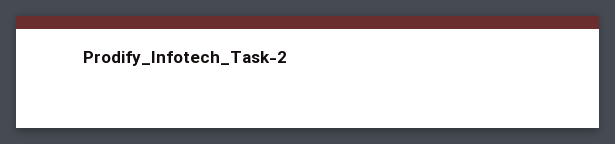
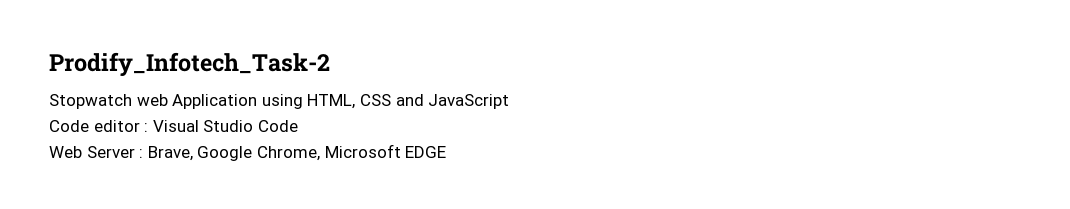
+ Stopwatch web Application using HTML, CSS and JavaScript
+ Code editor : Visual Studio Code
+ Web Server : Brave, Google Chrome, Microsoft EDGE

